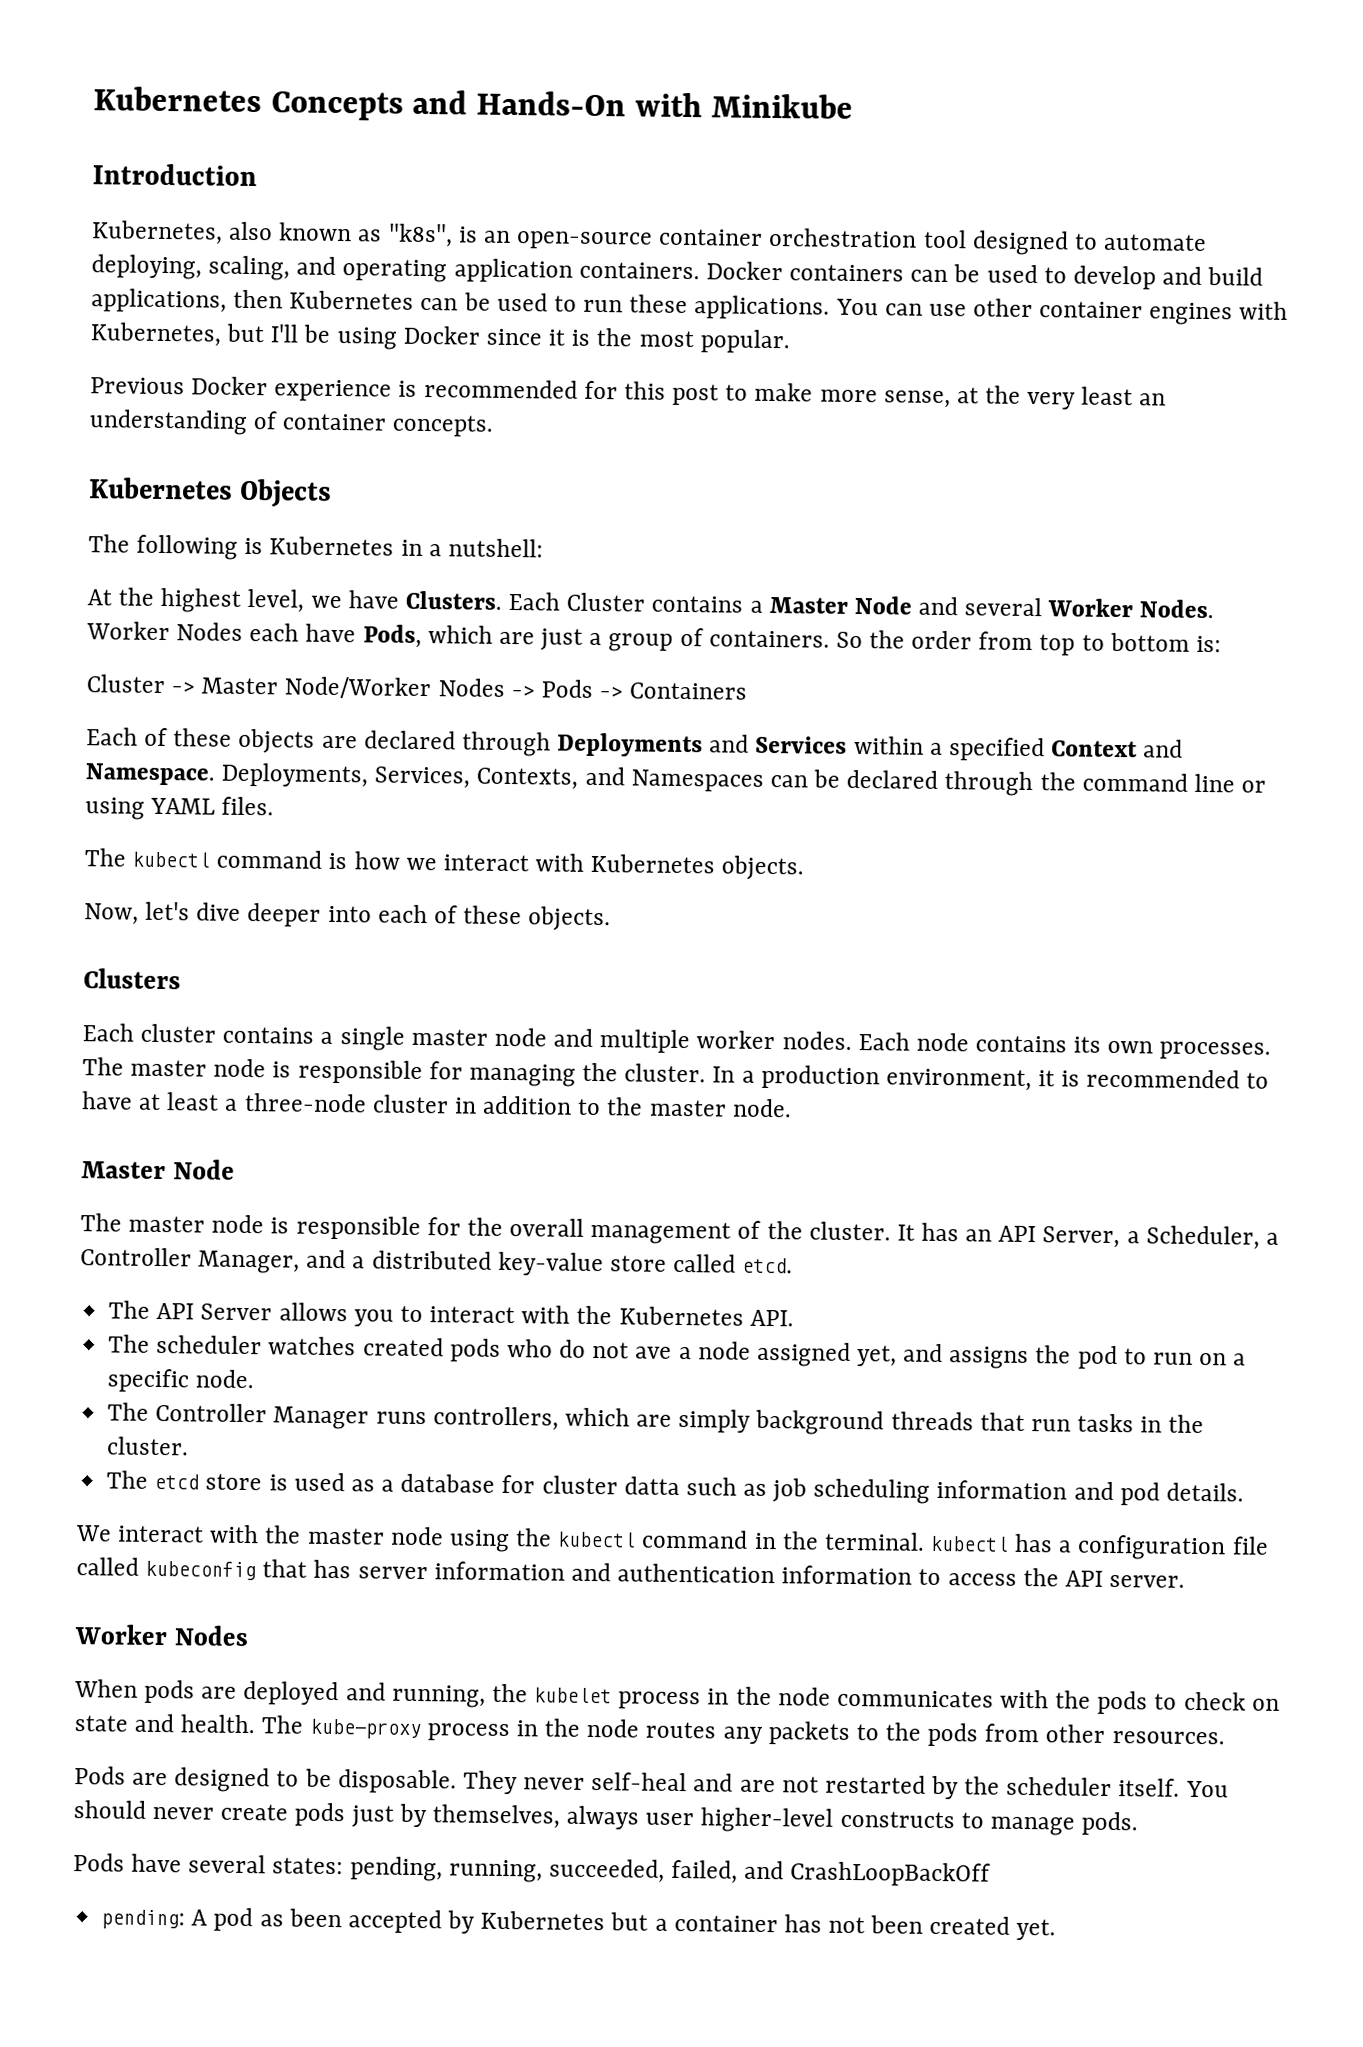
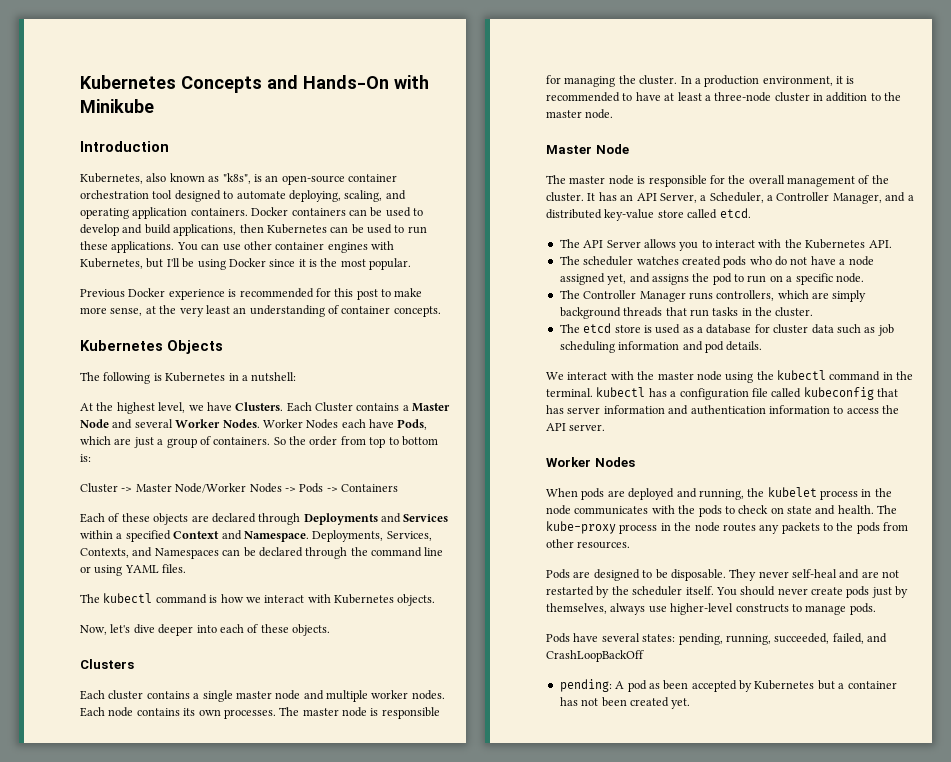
- The scheduler watches created pods who do not ave a node assigned yet, and assigns the pod to run on a specific node.
+ The scheduler watches created pods who do not have a node assigned yet, and assigns the pod to run on a specific node.
- The etcd store is used as a database for cluster datta such as job scheduling information and pod details.
+ The etcd store is used as a database for cluster data such as job scheduling information and pod details.
- You should never create pods just by themselves, always user higher-level constructs to manage pods.
+ You should never create pods just by themselves, always use higher-level constructs to manage pods.

